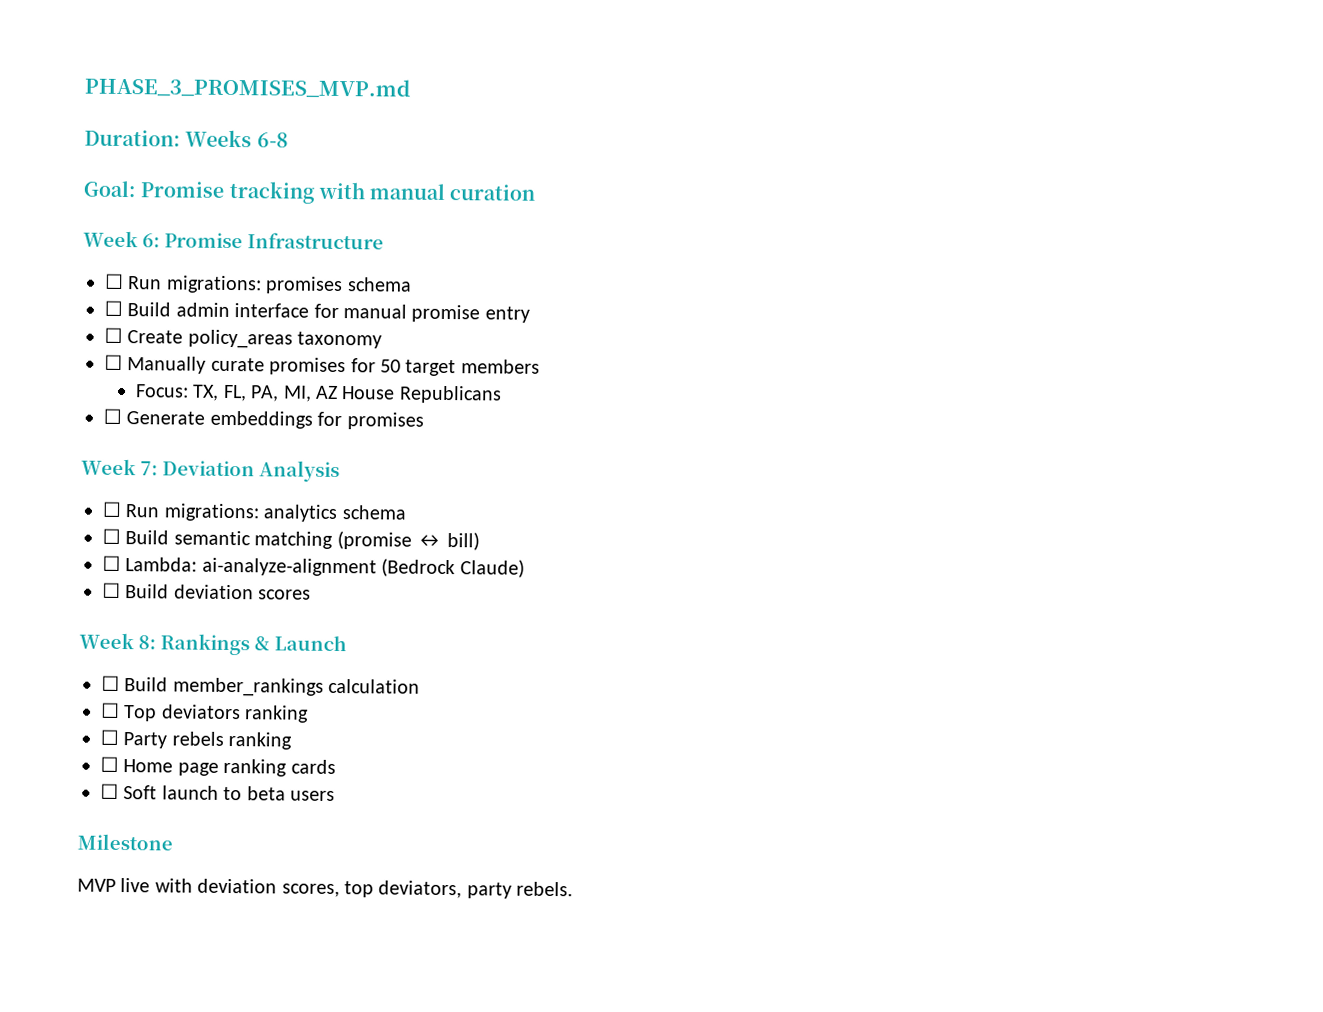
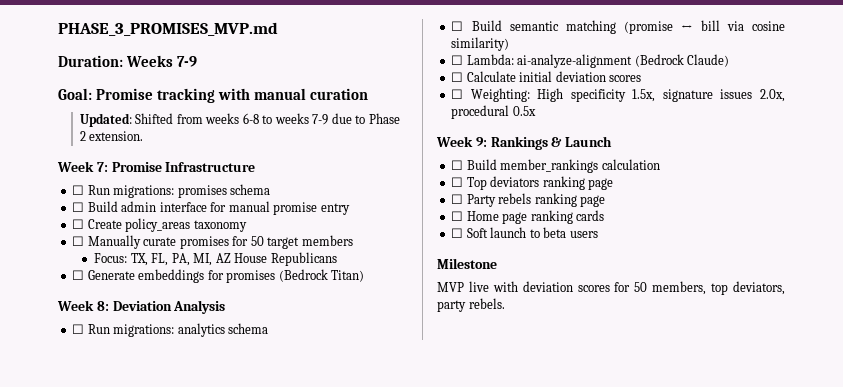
- Duration: Weeks 6-8
+ Duration: Weeks 7-9
- Week 6: Promise Infrastructure
+ Updated: Shifted from weeks 6-8 to weeks 7-9 due to Phase 2 extension.
+ Week 7: Promise Infrastructure
- ☐ Generate embeddings for promises
- Week 7: Deviation Analysis
+ ☐ Generate embeddings for promises (Bedrock Titan)
+ Week 8: Deviation Analysis
- ☐ Build semantic matching (promise ↔ bill)
+ ☐ Build semantic matching (promise ↔ bill via cosine similarity)
- ☐ Build deviation scores
- Week 8: Rankings & Launch
+ ☐ Calculate initial deviation scores
+ ☐ Weighting: High specificity 1.5x, signature issues 2.0x, procedural 0.5x
+ Week 9: Rankings & Launch
- ☐ Top deviators ranking
+ ☐ Top deviators ranking page
- ☐ Party rebels ranking
+ ☐ Party rebels ranking page
- MVP live with deviation scores, top deviators, party rebels.
+ MVP live with deviation scores for 50 members, top deviators, party rebels.

